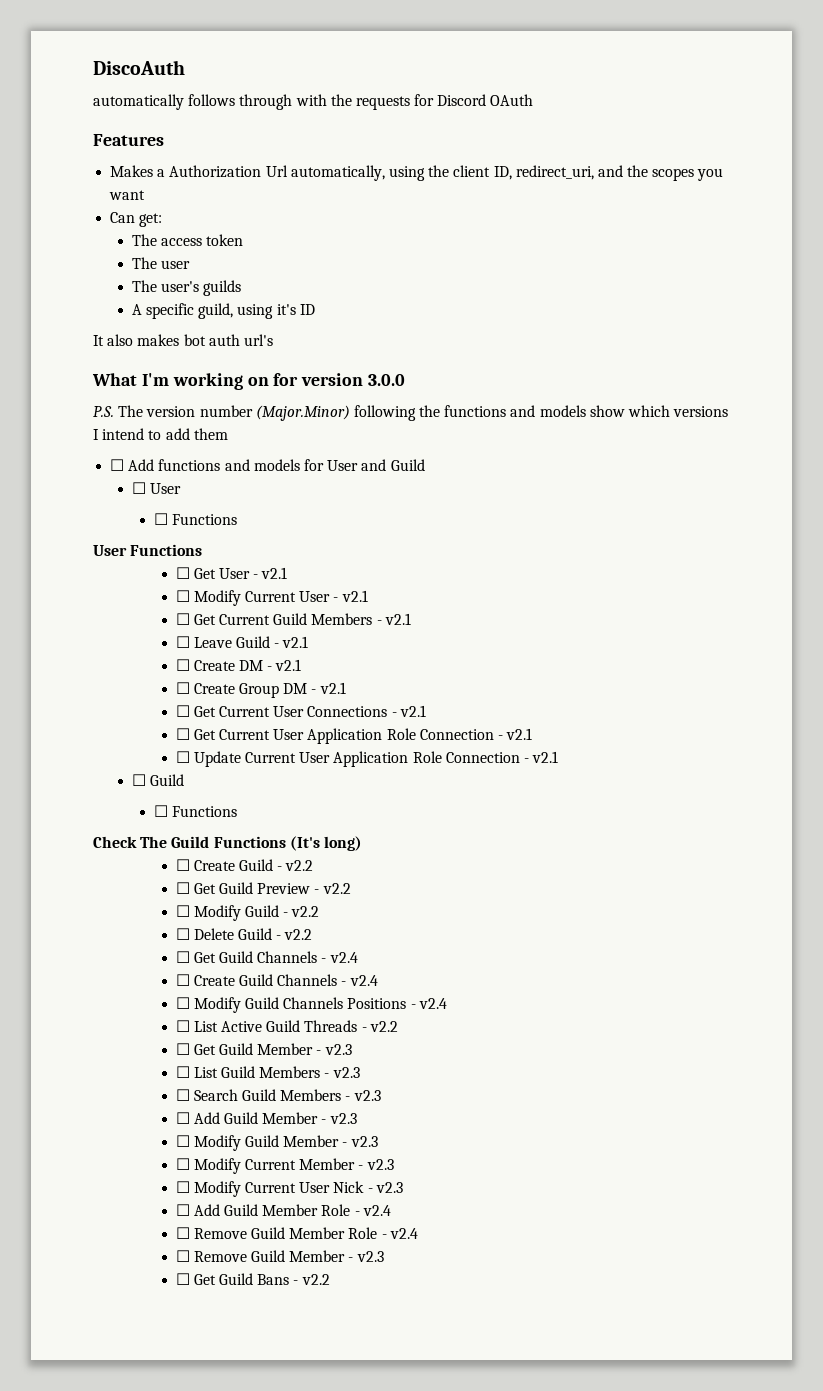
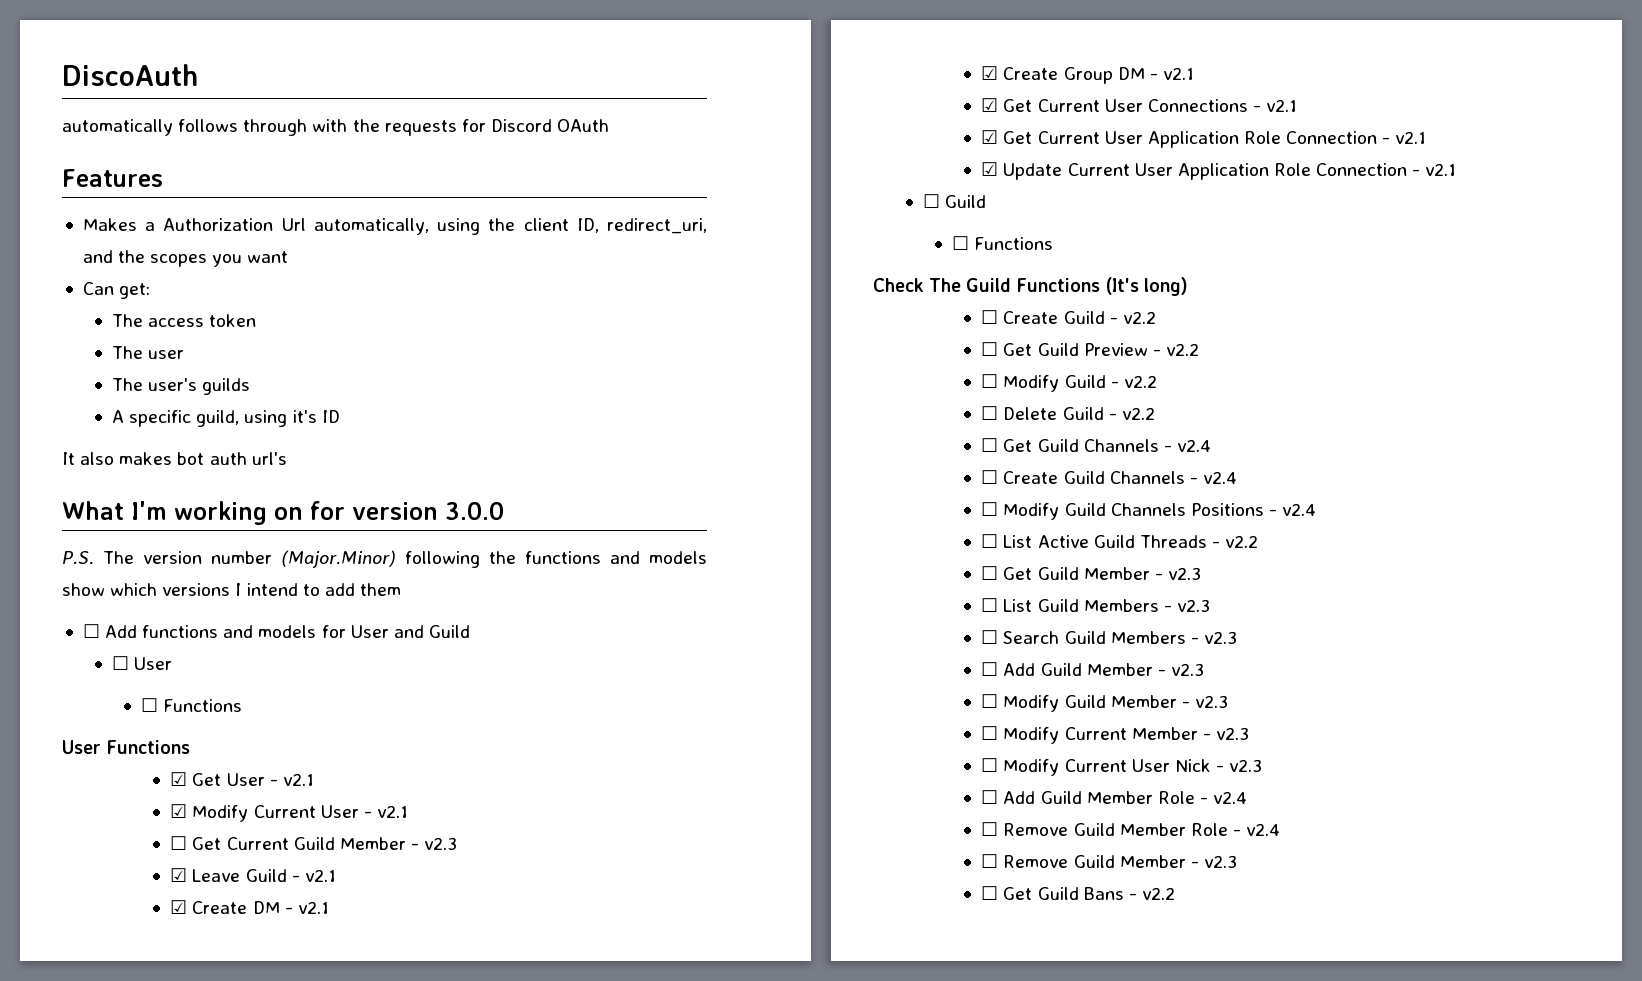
- ☐ Get User - v2.1
+ ☑ Get User - v2.1
- ☐ Modify Current User - v2.1
+ ☑ Modify Current User - v2.1
- ☐ Get Current Guild Members - v2.1
- ☐ Leave Guild - v2.1
+ ☐ Get Current Guild Member - v2.3
+ ☑ Leave Guild - v2.1
- ☐ Create DM - v2.1
+ ☑ Create DM - v2.1
- ☐ Create Group DM - v2.1
+ ☑ Create Group DM - v2.1
- ☐ Get Current User Connections - v2.1
+ ☑ Get Current User Connections - v2.1
- ☐ Get Current User Application Role Connection - v2.1
+ ☑ Get Current User Application Role Connection - v2.1
- ☐ Update Current User Application Role Connection - v2.1
+ ☑ Update Current User Application Role Connection - v2.1

